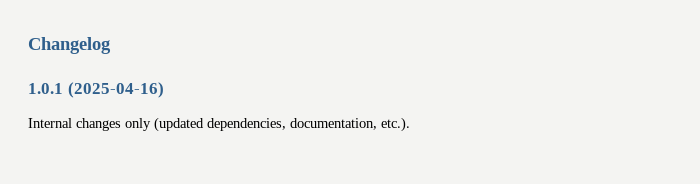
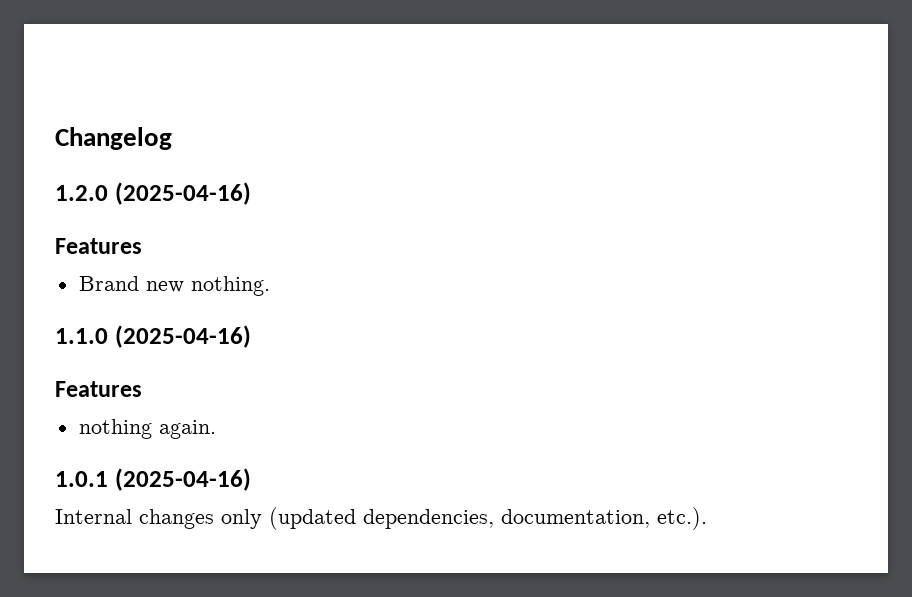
+ 1.2.0 (2025-04-16)
+ Features
+ Brand new nothing.
+ 1.1.0 (2025-04-16)
+ Features
+ nothing again.

